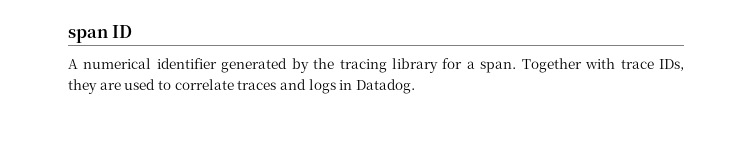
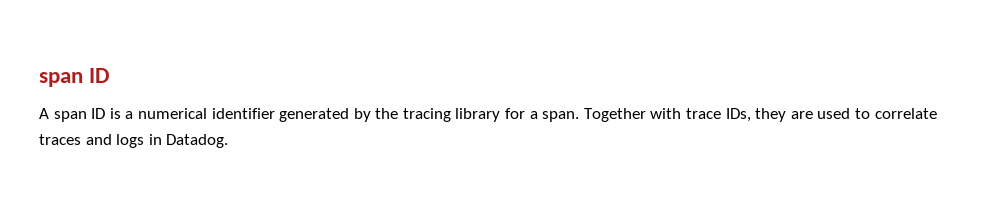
- A numerical identifier generated by the tracing library for a span.
+ A span ID is a numerical identifier generated by the tracing library for a span.

